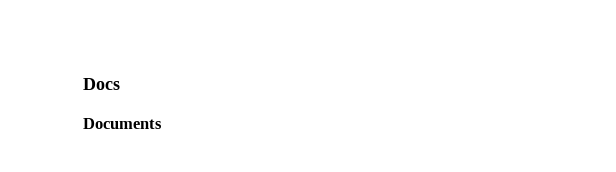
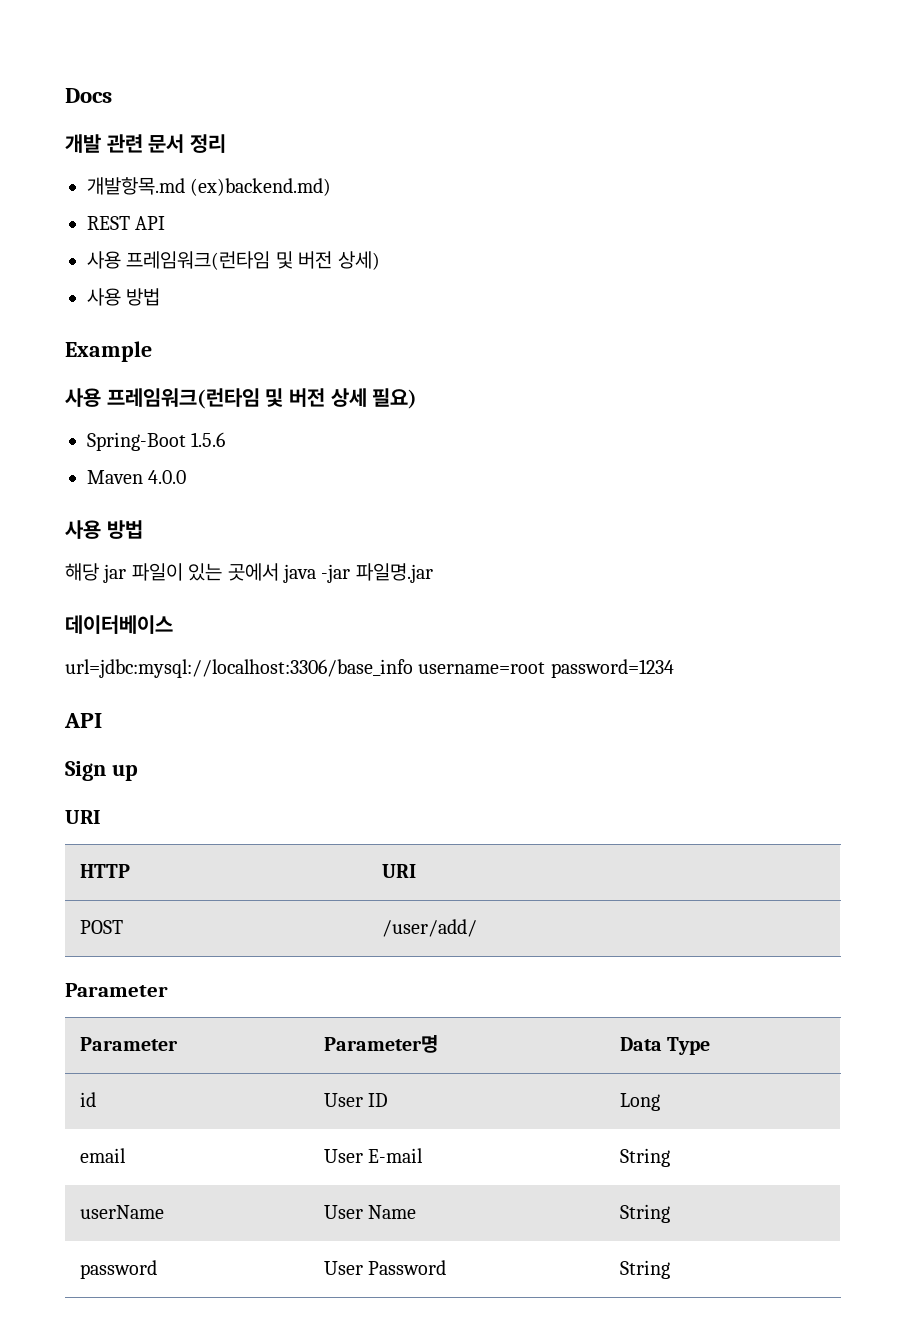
- Documents
+ 개발 관련 문서 정리
+ 개발항목.md (ex)backend.md)
+ REST API
+ 사용 프레임워크(런타임 및 버전 상세)
+ 사용 방법
+ Example
+ 사용 프레임워크(런타임 및 버전 상세 필요)
+ Spring-Boot 1.5.6
+ Maven 4.0.0
+ 사용 방법
+ 해당 jar 파일이 있는 곳에서 java -jar 파일명.jar
+ 데이터베이스
+ url=jdbc:mysql://localhost:3306/base_info username=root password=1234
+ API
+ Sign up
+ URI
+ HTTP | URI
+ POST | /user/add/
+ Parameter
+ Parameter | Parameter명 | Data Type
+ id | User ID | Long
+ email | User E-mail | String
+ userName | User Name | String
+ password | User Password | String

